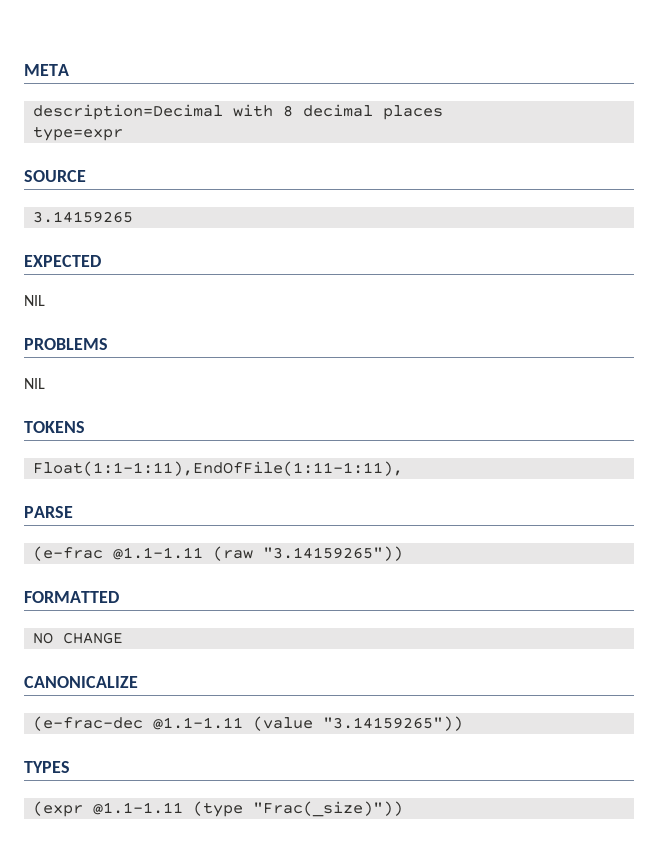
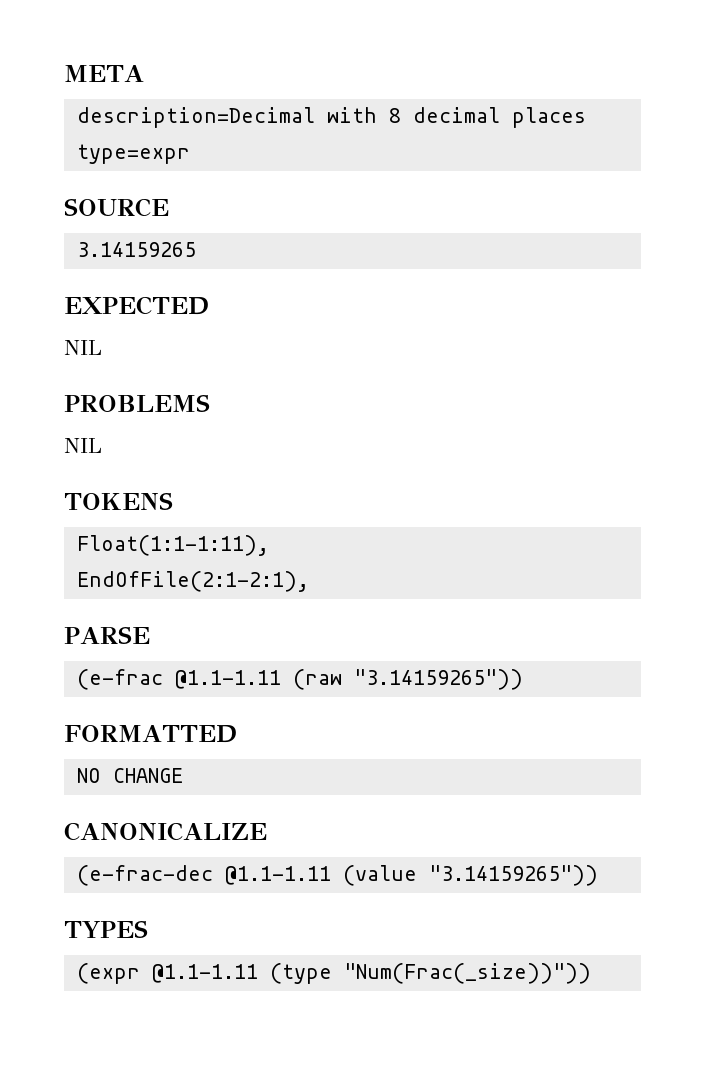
- Float(1:1-1:11),EndOfFile(1:11-1:11),
+ Float(1:1-1:11),
+ EndOfFile(2:1-2:1),
- (expr @1.1-1.11 (type "Frac(_size)"))
+ (expr @1.1-1.11 (type "Num(Frac(_size))"))

